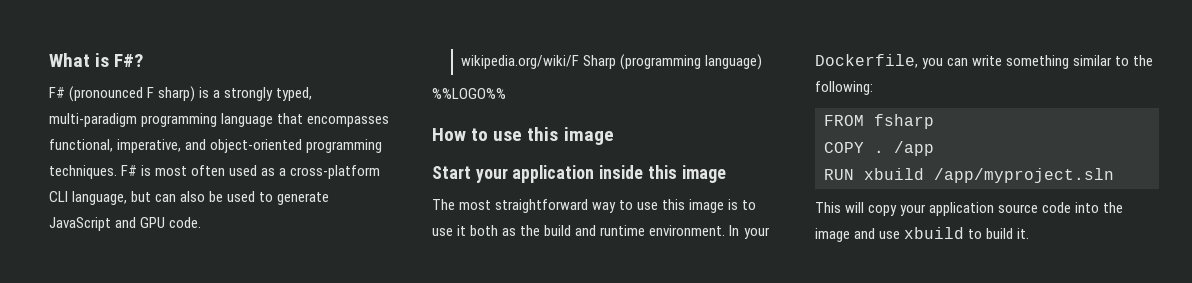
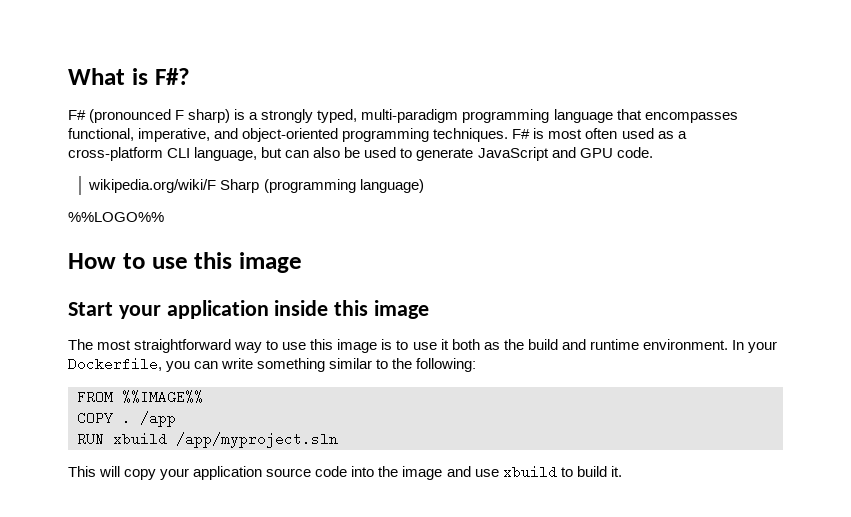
- FROM fsharp
+ FROM %%IMAGE%%

